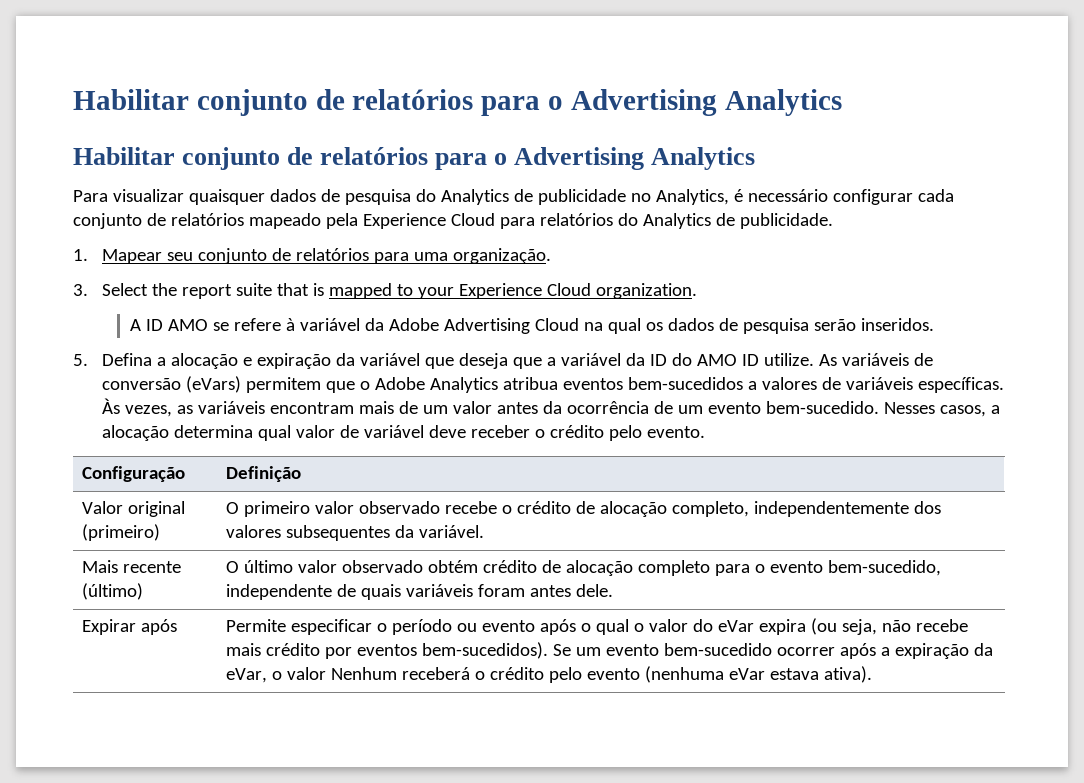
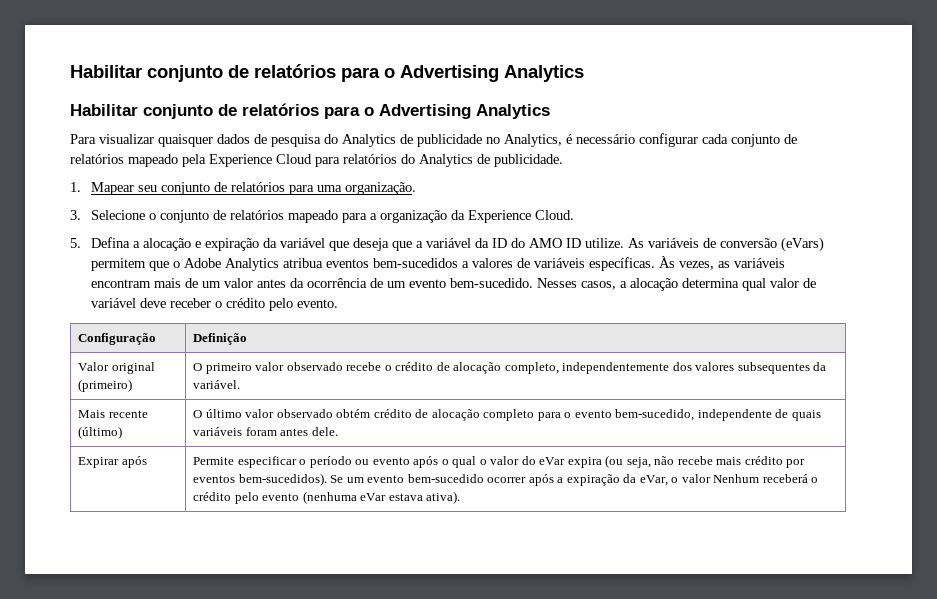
- 3. Select the report suite that is mapped to your Experience Cloud organization.
- A ID AMO se refere à variável da Adobe Advertising Cloud na qual os dados de pesquisa serão inseridos.
+ 3. Selecione o conjunto de relatórios mapeado para a organização da Experience Cloud.

